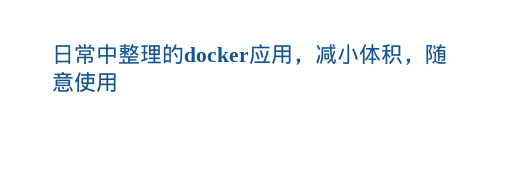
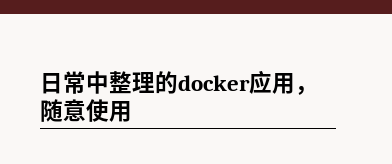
- 日常中整理的docker应用，减小体积，随意使用
+ 日常中整理的docker应用，随意使用

